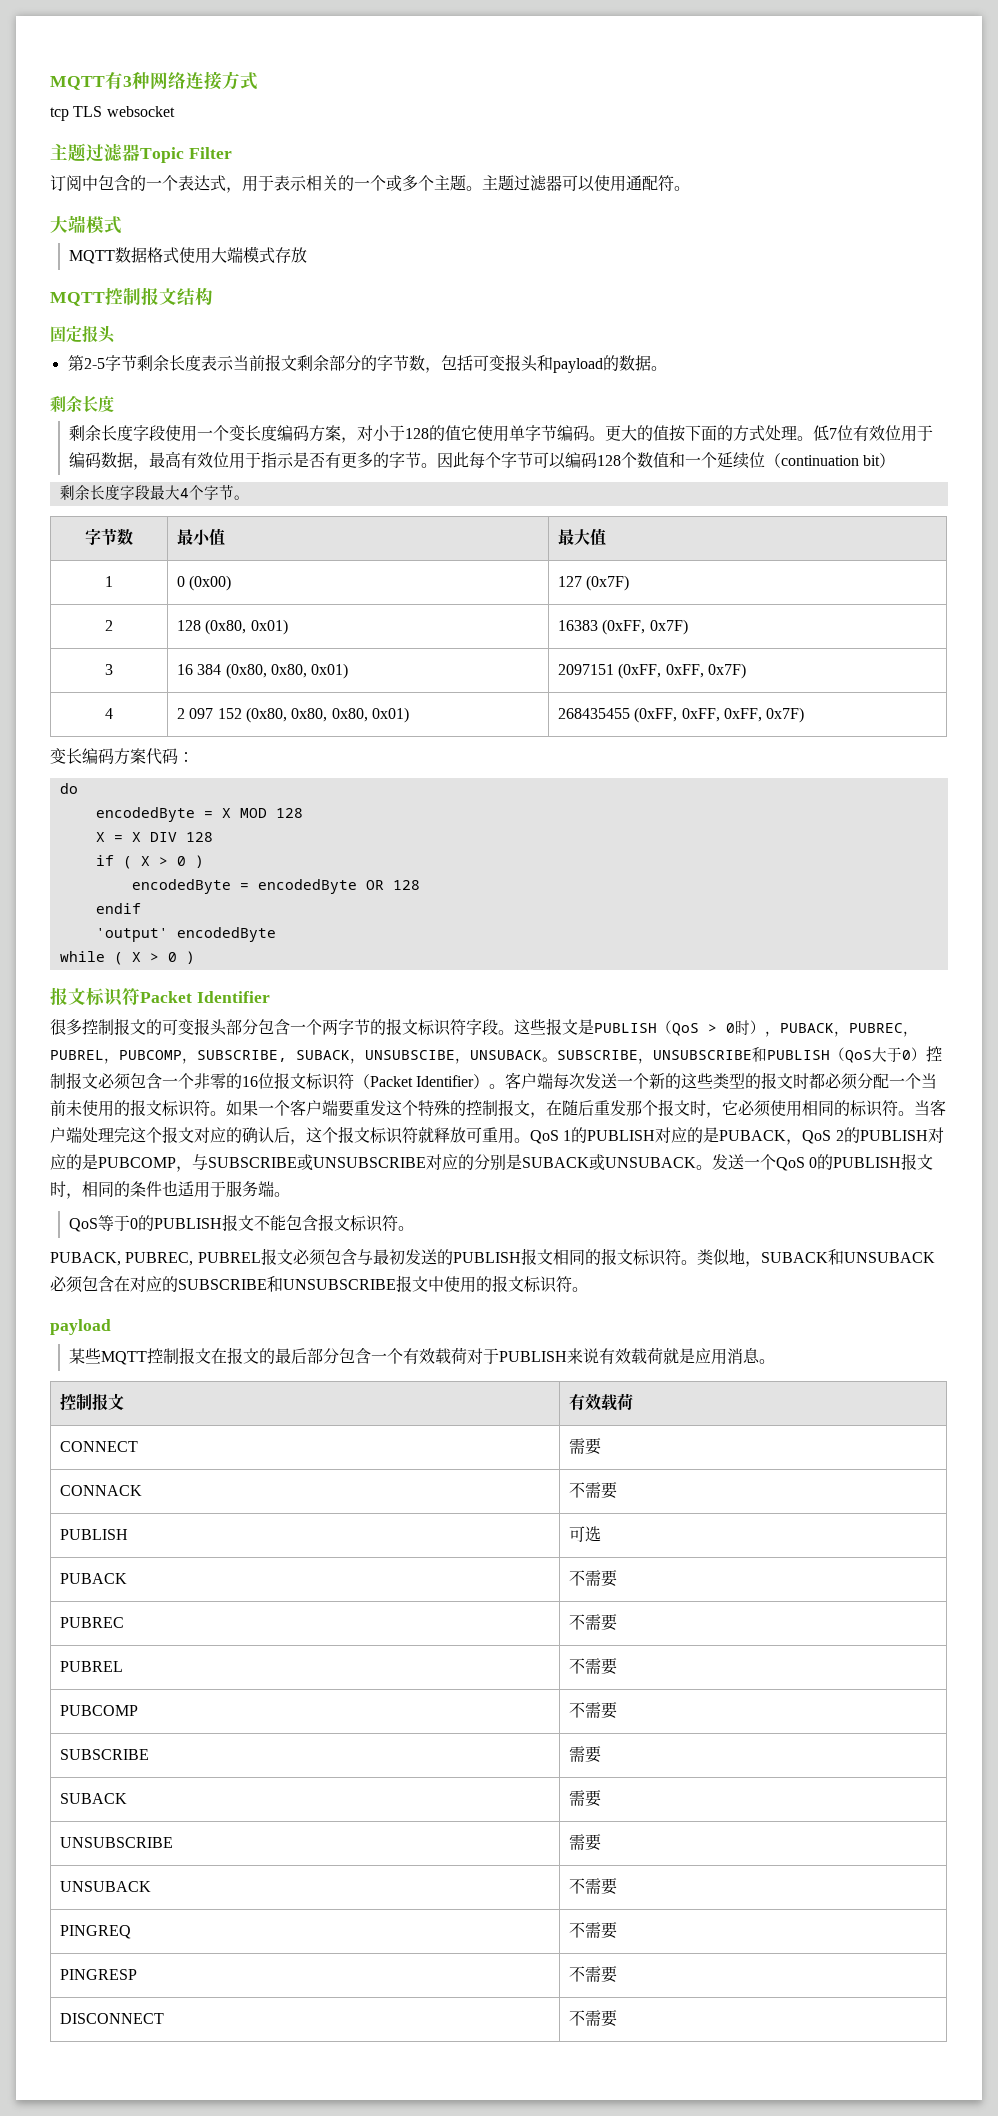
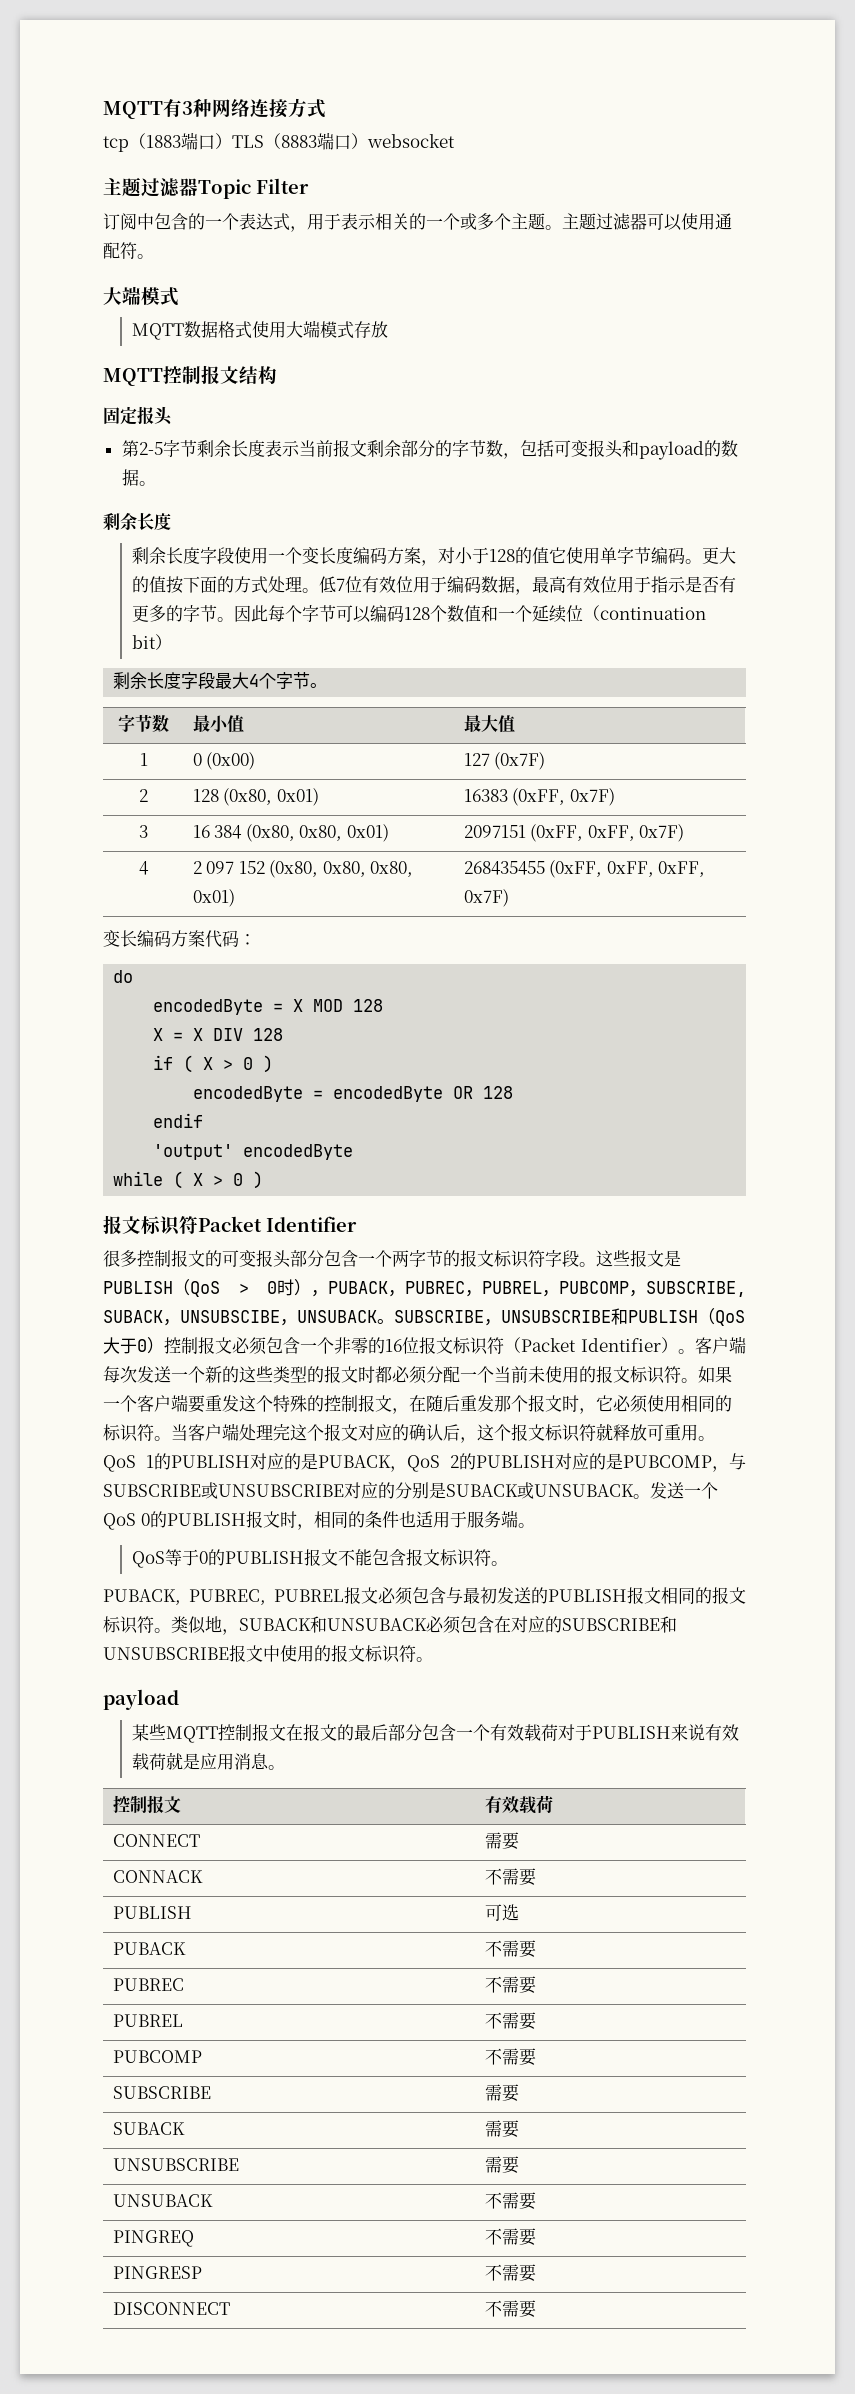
- tcp TLS websocket
+ tcp（1883端口）TLS（8883端口）websocket

